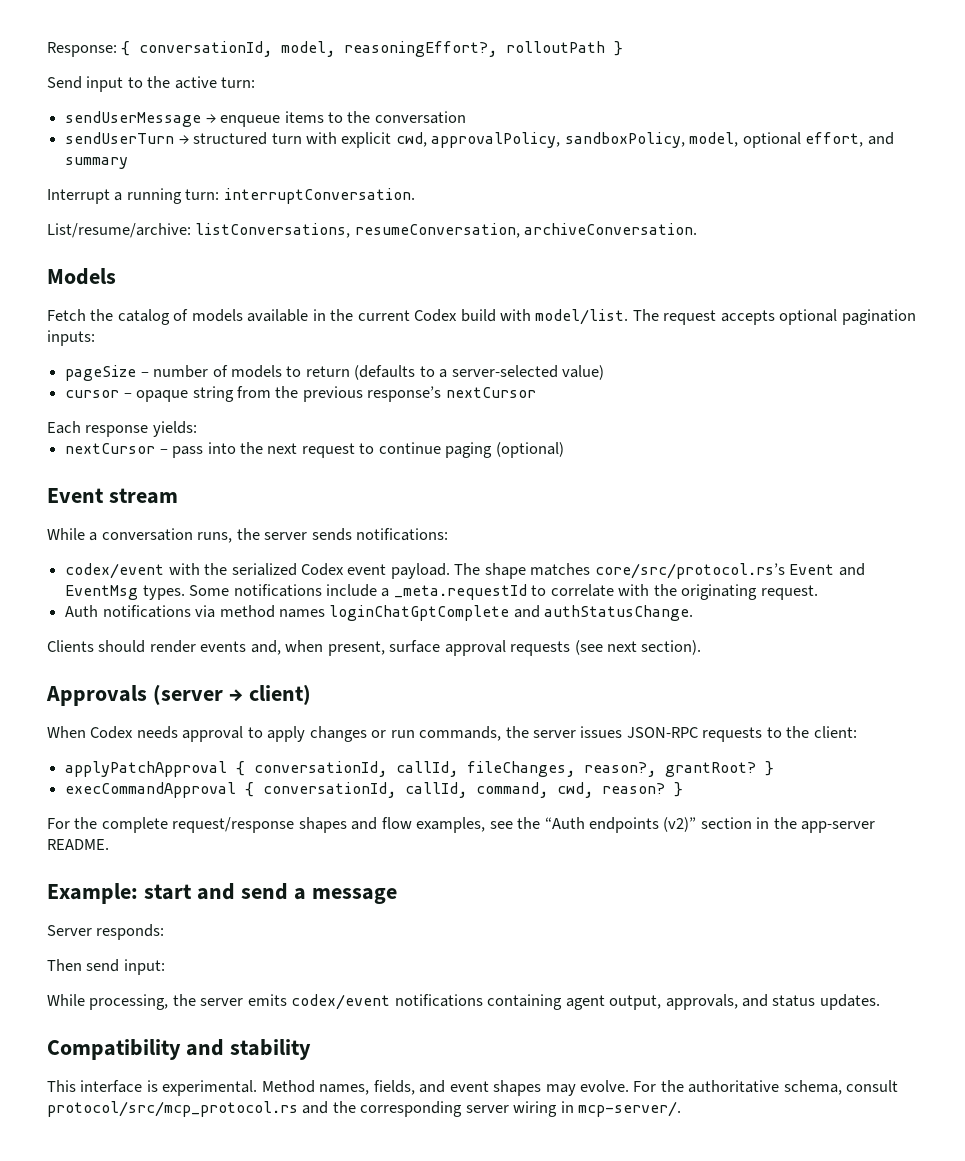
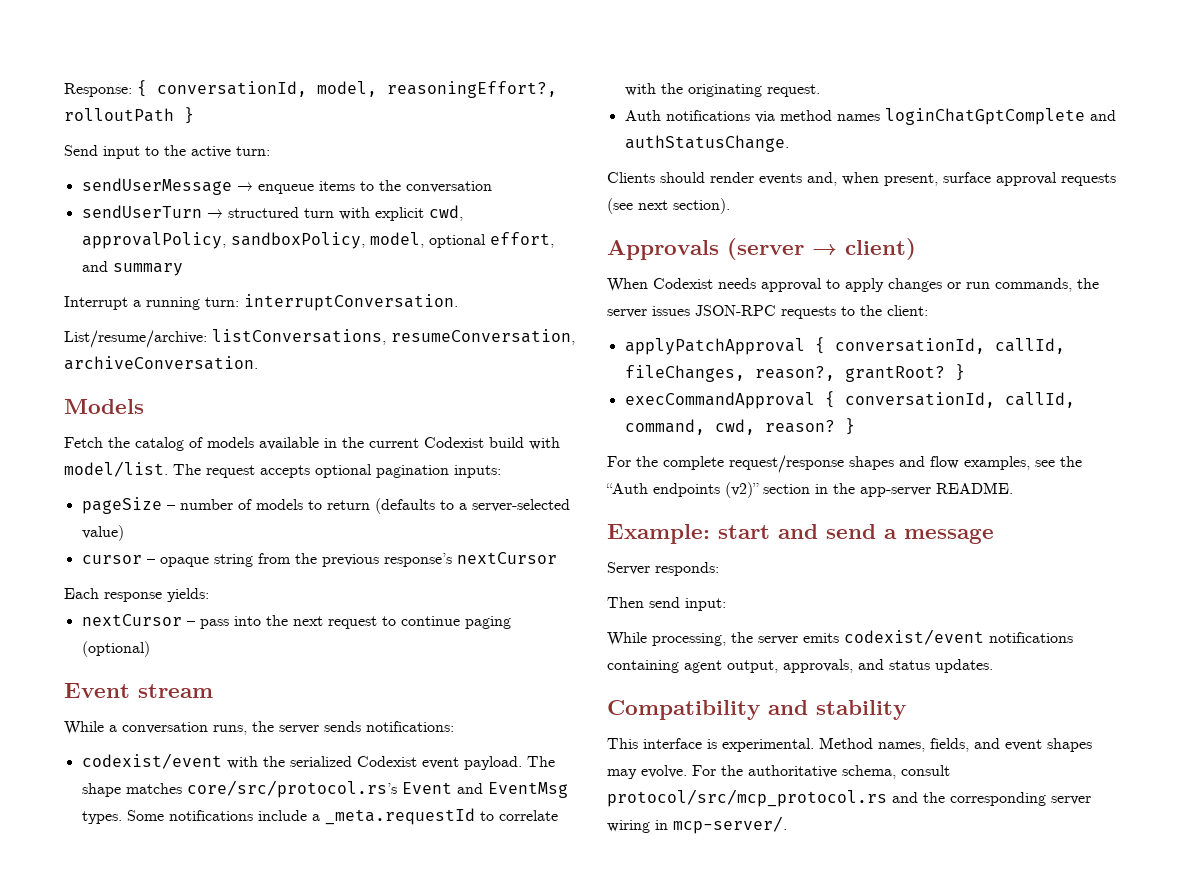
- Fetch the catalog of models available in the current Codex build with model/list.
+ Fetch the catalog of models available in the current Codexist build with model/list.
- codex/event with the serialized Codex event payload.
+ codexist/event with the serialized Codexist event payload.
- When Codex needs approval to apply changes or run commands, the server issues JSON‑RPC requests to the client:
+ When Codexist needs approval to apply changes or run commands, the server issues JSON‑RPC requests to the client:
- While processing, the server emits codex/event notifications containing agent output, approvals, and status updates.
+ While processing, the server emits codexist/event notifications containing agent output, approvals, and status updates.

